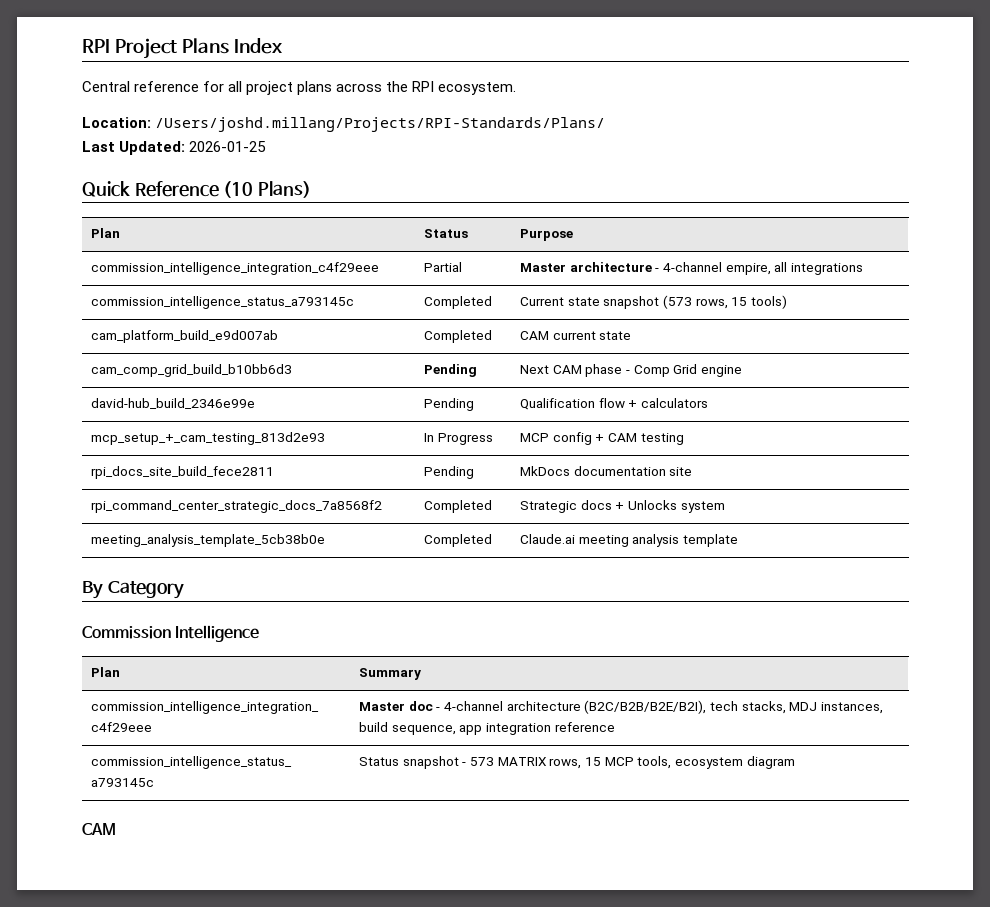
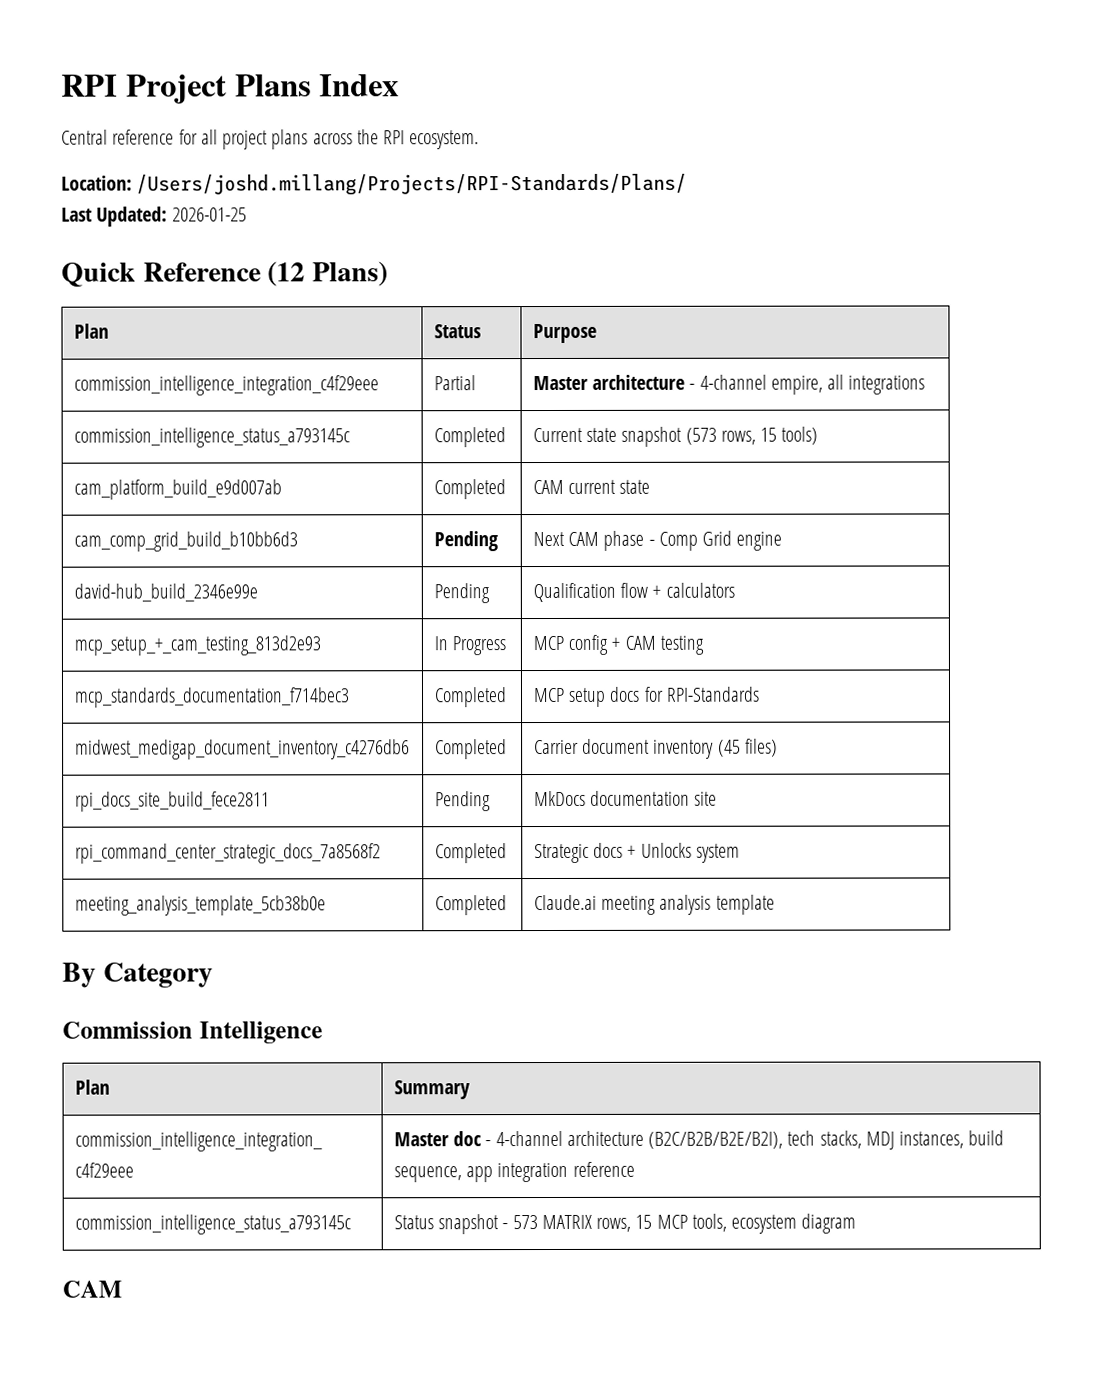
- Quick Reference (10 Plans)
+ Quick Reference (12 Plans)
+ mcp_standards_documentation_f714bec3 | Completed | MCP setup docs for RPI-Standards
+ midwest_medigap_document_inventory_c4276db6 | Completed | Carrier document inventory (45 files)

